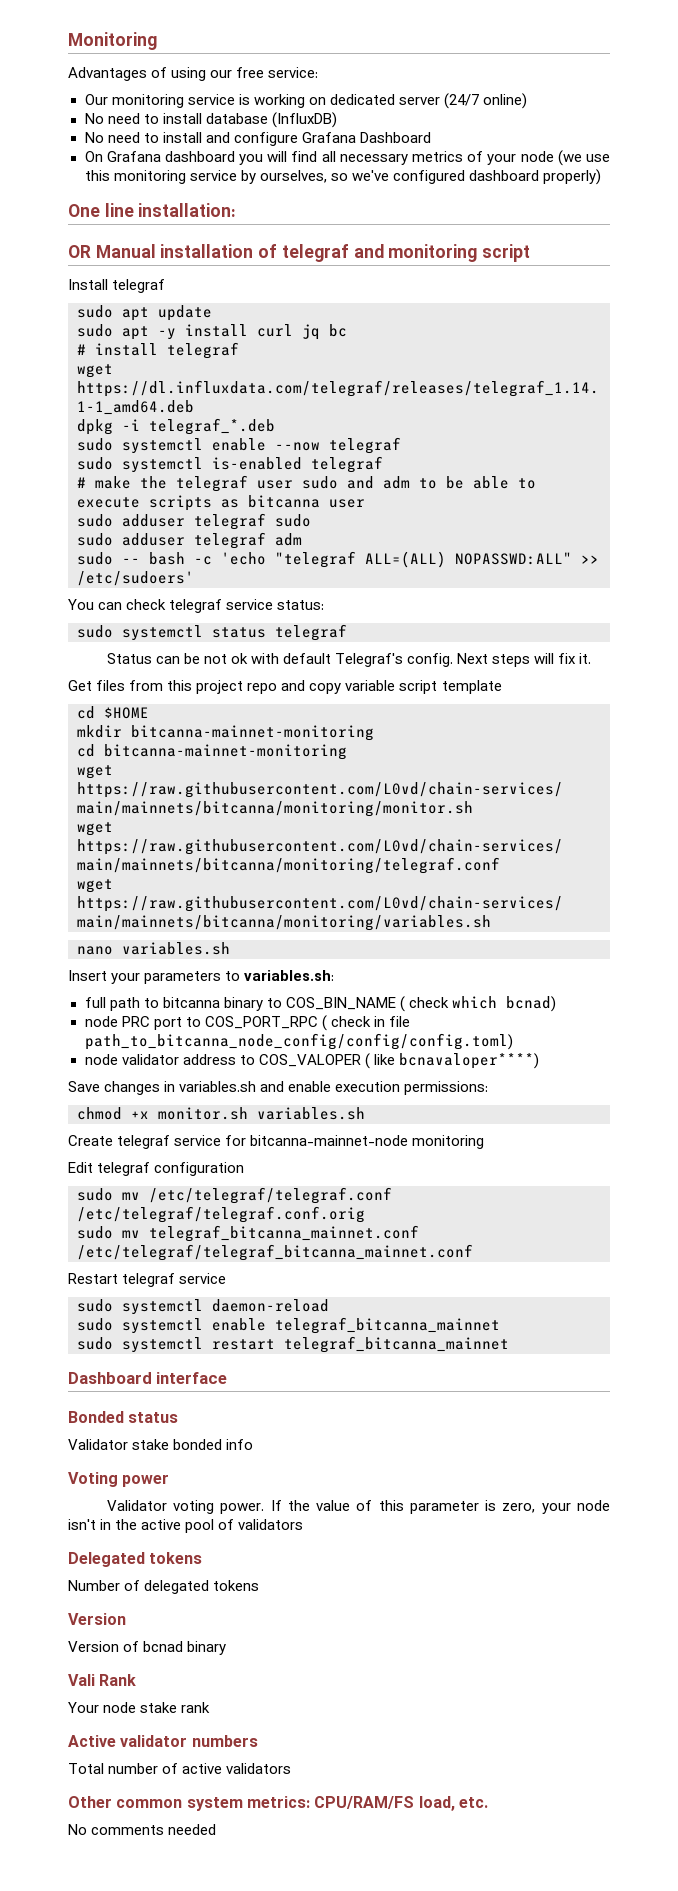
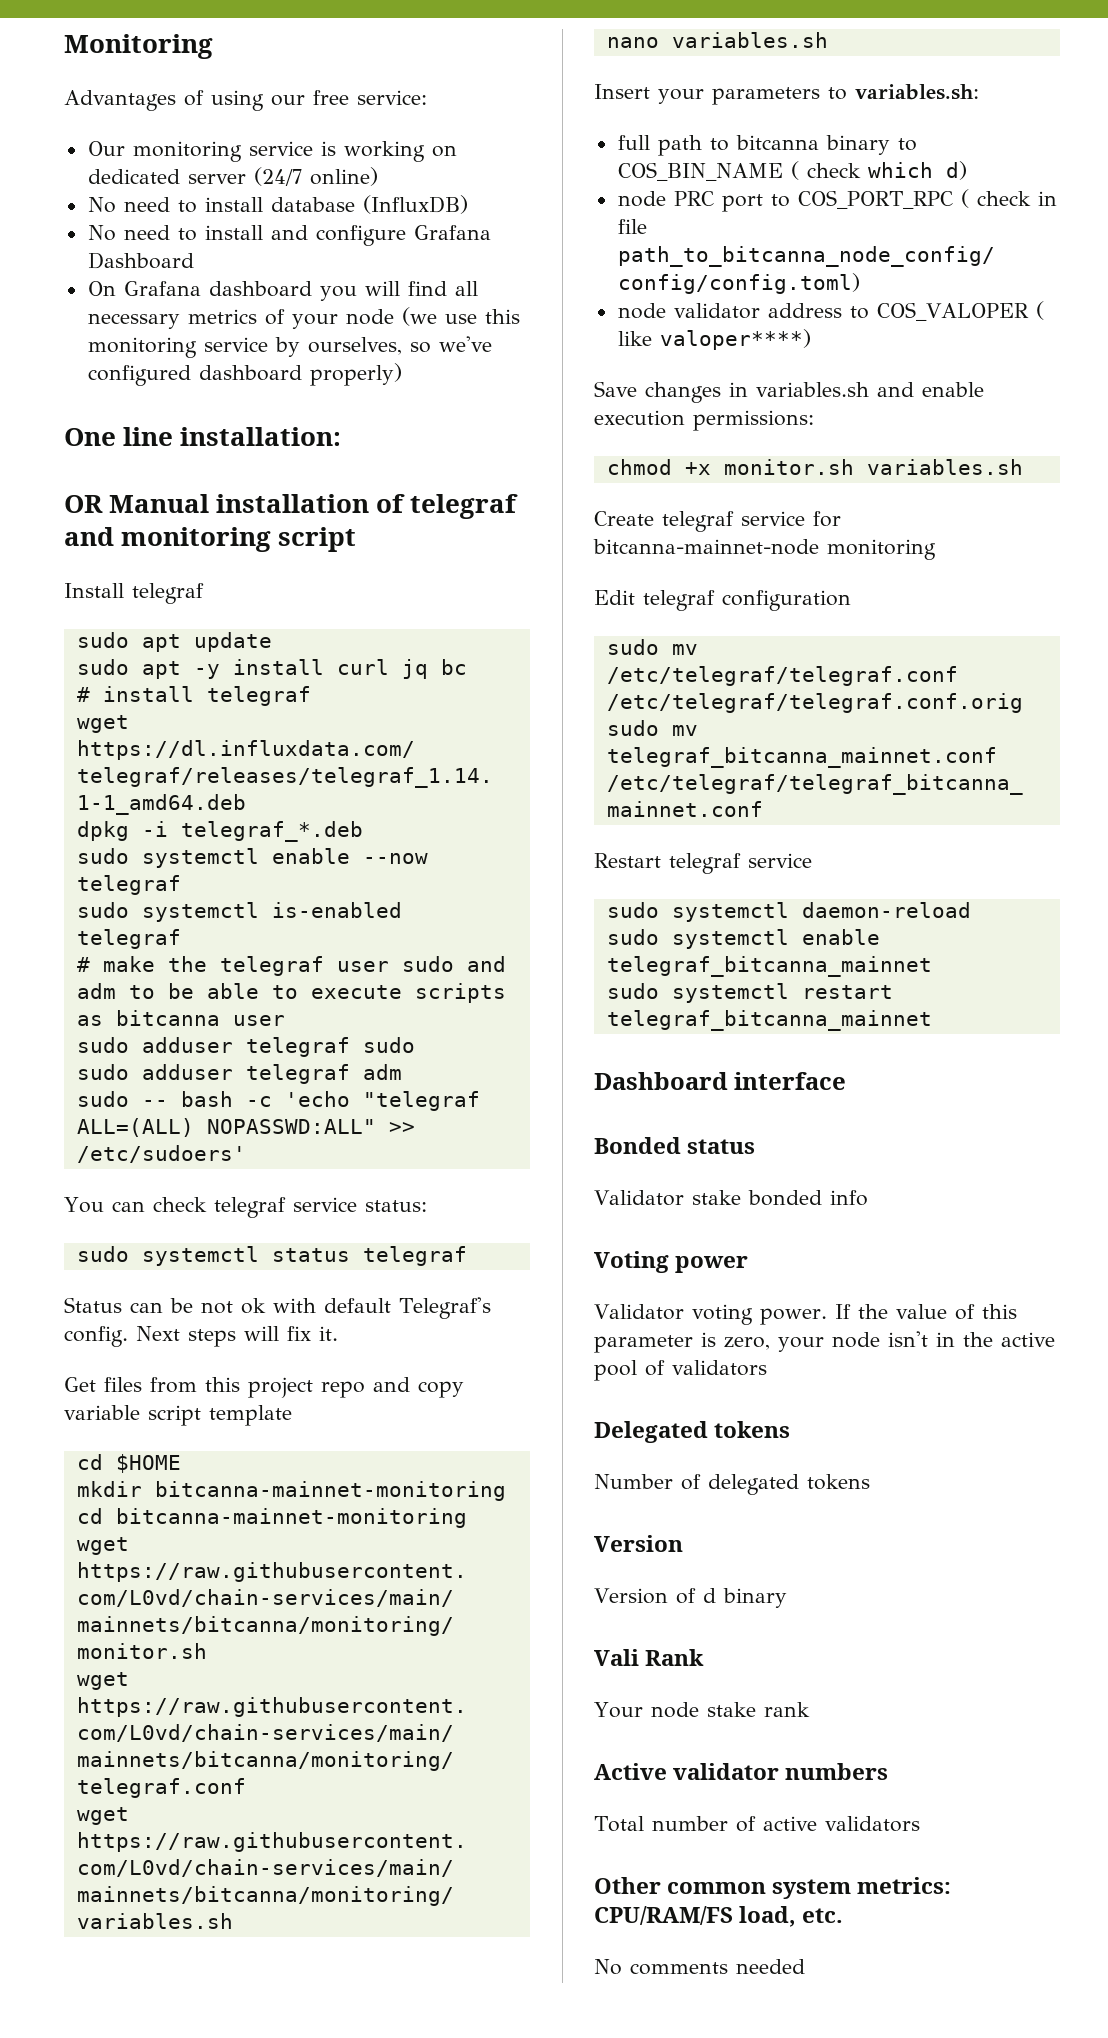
- full path to bitcanna binary to COS_BIN_NAME ( check which bcnad)
+ full path to bitcanna binary to COS_BIN_NAME ( check which d)
- node validator address to COS_VALOPER ( like bcnavaloper****)
+ node validator address to COS_VALOPER ( like valoper****)
- Version of bcnad binary
+ Version of d binary

